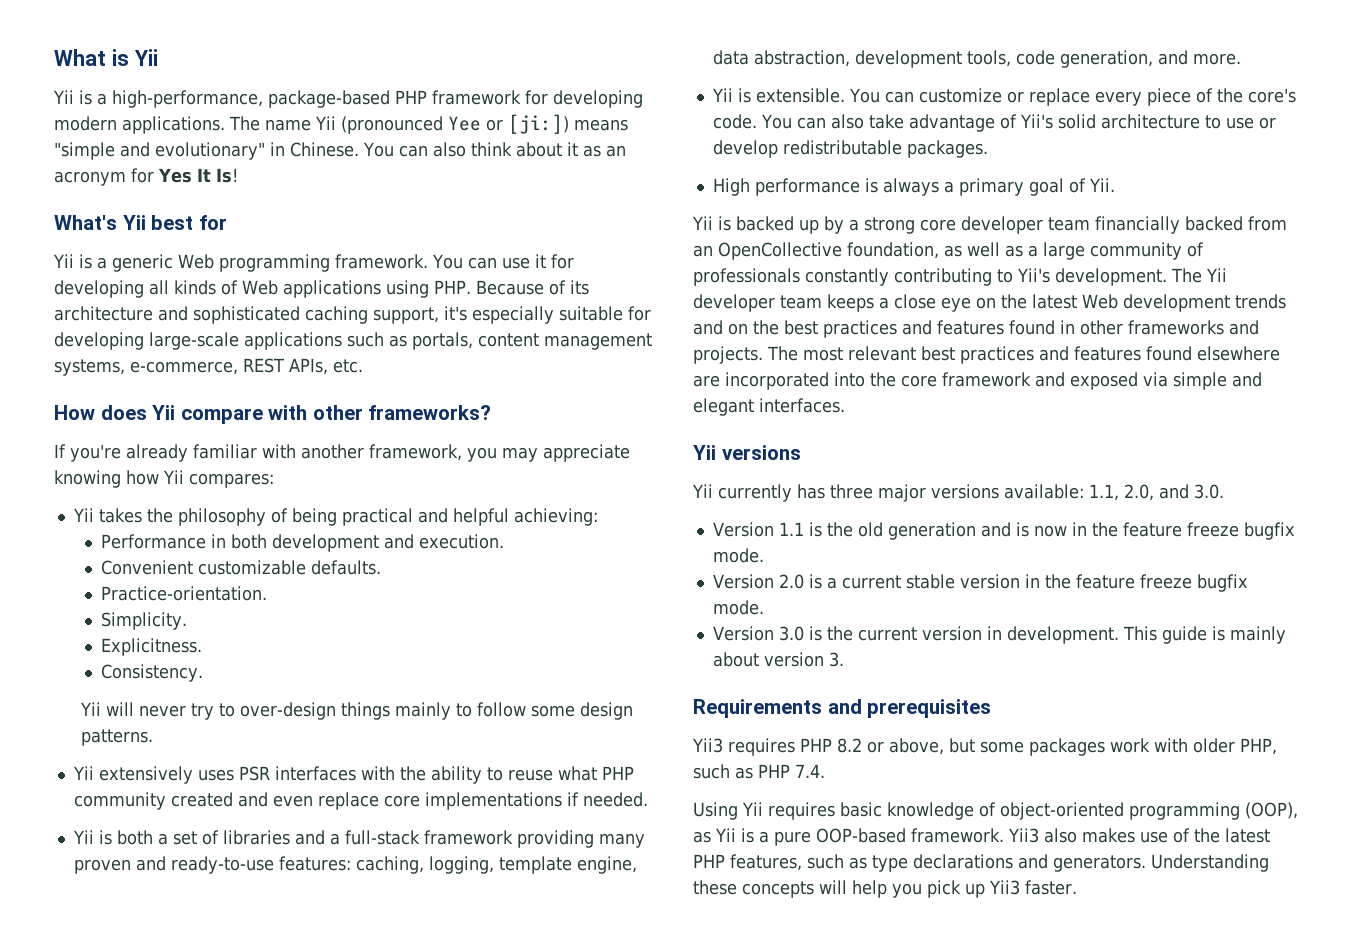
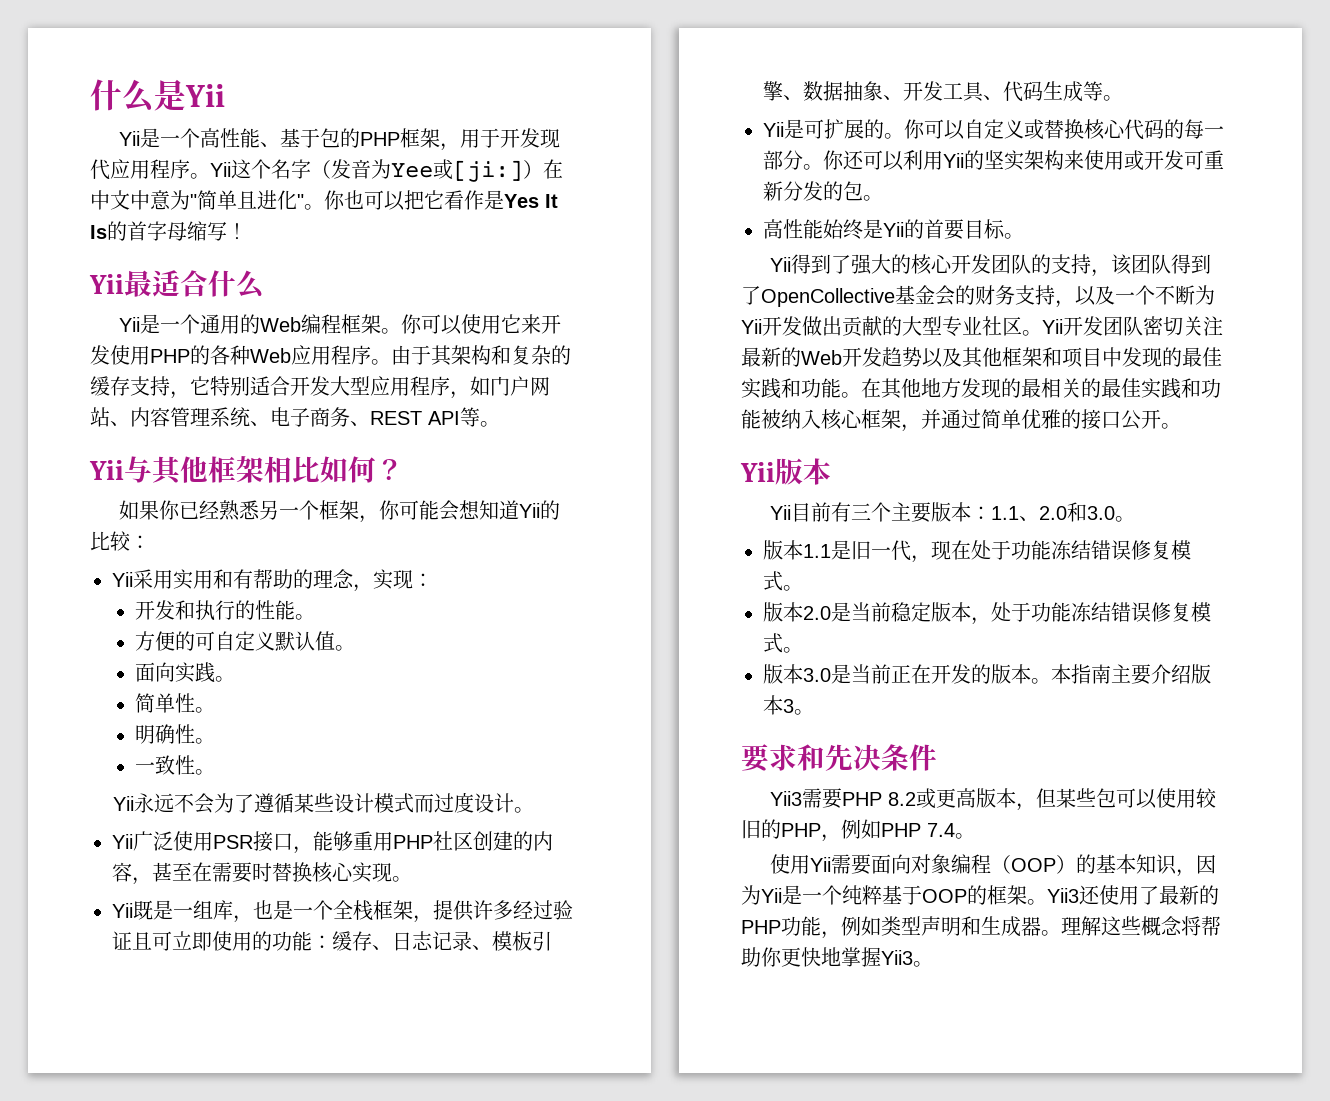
- What is Yii
+ 什么是Yii
- Yii is a high-performance, package-based PHP framework for developing modern applications. The name Yii (pronounced Yee or [ji:]) means "simple and evolutionary" in Chinese. You can also think about it as an acronym for Yes It Is!
- What's Yii best for
- Yii is a generic Web programming framework. You can use it for developing all kinds of Web applications using PHP. Because of its architecture and sophisticated caching support, it's especially suitable for developing large-scale applications such as portals, content management systems, e-commerce, REST APIs, etc.
- How does Yii compare with other frameworks?
- If you're already familiar with another framework, you may appreciate knowing how Yii compares:
- Yii takes the philosophy of being practical and helpful achieving:
- Performance in both development and execution.
- Convenient customizable defaults.
- Practice-orientation.
- Simplicity.
- Explicitness.
- Consistency.
- Yii will never try to over-design things mainly to follow some design patterns.
- Yii extensively uses PSR interfaces with the ability to reuse what PHP community created and even replace core implementations if needed.
- Yii is both a set of libraries and a full-stack framework providing many proven and ready-to-use features: caching, logging, template engine, data abstraction, development tools, code generation, and more.
- Yii is extensible. You can customize or replace every piece of the core's code. You can also take advantage of Yii's solid architecture to use or develop redistributable packages.
- High performance is always a primary goal of Yii.
- Yii is backed up by a strong core developer team financially backed from an OpenCollective foundation, as well as a large community of professionals constantly contributing to Yii's development. The Yii developer team keeps a close eye on the latest Web development trends and on the best practices and features found in other frameworks and projects. The most relevant best practices and features found elsewhere are incorporated into the core framework and exposed via simple and elegant interfaces.
- Yii versions
- Yii currently has three major versions available: 1.1, 2.0, and 3.0.
- Version 1.1 is the old generation and is now in the feature freeze bugfix mode.
- Version 2.0 is a current stable version in the feature freeze bugfix mode.
- Version 3.0 is the current version in development. This guide is mainly about version 3.
- Requirements and prerequisites
- Yii3 requires PHP 8.2 or above, but some packages work with older PHP, such as PHP 7.4.
- Using Yii requires basic knowledge of object-oriented programming (OOP), as Yii is a pure OOP-based framework. Yii3 also makes use of the latest PHP features, such as type declarations and generators. Understanding these concepts will help you pick up Yii3 faster.
+ Yii是一个高性能、基于包的PHP框架，用于开发现代应用程序。Yii这个名字（发音为Yee或[ji:]）在中文中意为"简单且进化"。你也可以把它看作是Yes It Is的首字母缩写！
+ Yii最适合什么
+ Yii是一个通用的Web编程框架。你可以使用它来开发使用PHP的各种Web应用程序。由于其架构和复杂的缓存支持，它特别适合开发大型应用程序，如门户网站、内容管理系统、电子商务、REST API等。
+ Yii与其他框架相比如何？
+ 如果你已经熟悉另一个框架，你可能会想知道Yii的比较：
+ Yii采用实用和有帮助的理念，实现：
+ 开发和执行的性能。
+ 方便的可自定义默认值。
+ 面向实践。
+ 简单性。
+ 明确性。
+ 一致性。
+ Yii永远不会为了遵循某些设计模式而过度设计。
+ Yii广泛使用PSR接口，能够重用PHP社区创建的内容，甚至在需要时替换核心实现。
+ Yii既是一组库，也是一个全栈框架，提供许多经过验证且可立即使用的功能：缓存、日志记录、模板引擎、数据抽象、开发工具、代码生成等。
+ Yii是可扩展的。你可以自定义或替换核心代码的每一部分。你还可以利用Yii的坚实架构来使用或开发可重新分发的包。
+ 高性能始终是Yii的首要目标。
+ Yii得到了强大的核心开发团队的支持，该团队得到了OpenCollective基金会的财务支持，以及一个不断为Yii开发做出贡献的大型专业社区。Yii开发团队密切关注最新的Web开发趋势以及其他框架和项目中发现的最佳实践和功能。在其他地方发现的最相关的最佳实践和功能被纳入核心框架，并通过简单优雅的接口公开。
+ Yii版本
+ Yii目前有三个主要版本：1.1、2.0和3.0。
+ 版本1.1是旧一代，现在处于功能冻结错误修复模式。
+ 版本2.0是当前稳定版本，处于功能冻结错误修复模式。
+ 版本3.0是当前正在开发的版本。本指南主要介绍版本3。
+ 要求和先决条件
+ Yii3需要PHP 8.2或更高版本，但某些包可以使用较旧的PHP，例如PHP 7.4。
+ 使用Yii需要面向对象编程（OOP）的基本知识，因为Yii是一个纯粹基于OOP的框架。Yii3还使用了最新的PHP功能，例如类型声明和生成器。理解这些概念将帮助你更快地掌握Yii3。

